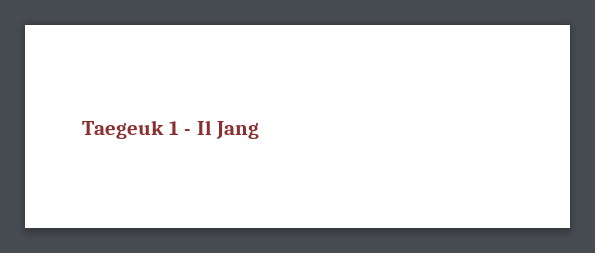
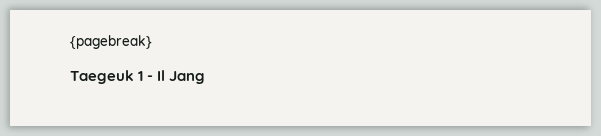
+ {pagebreak}

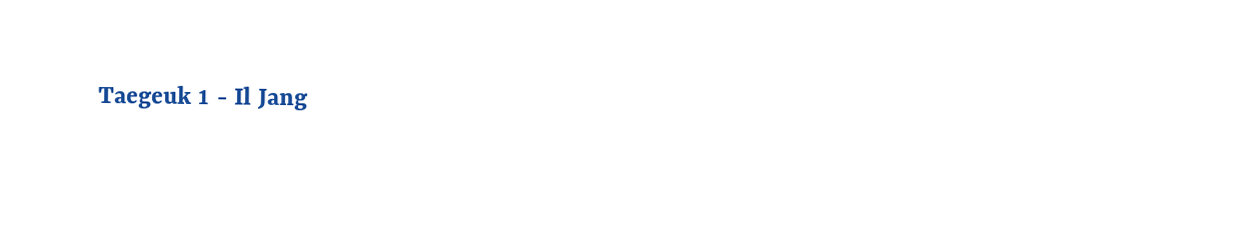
- {pagebreak}

